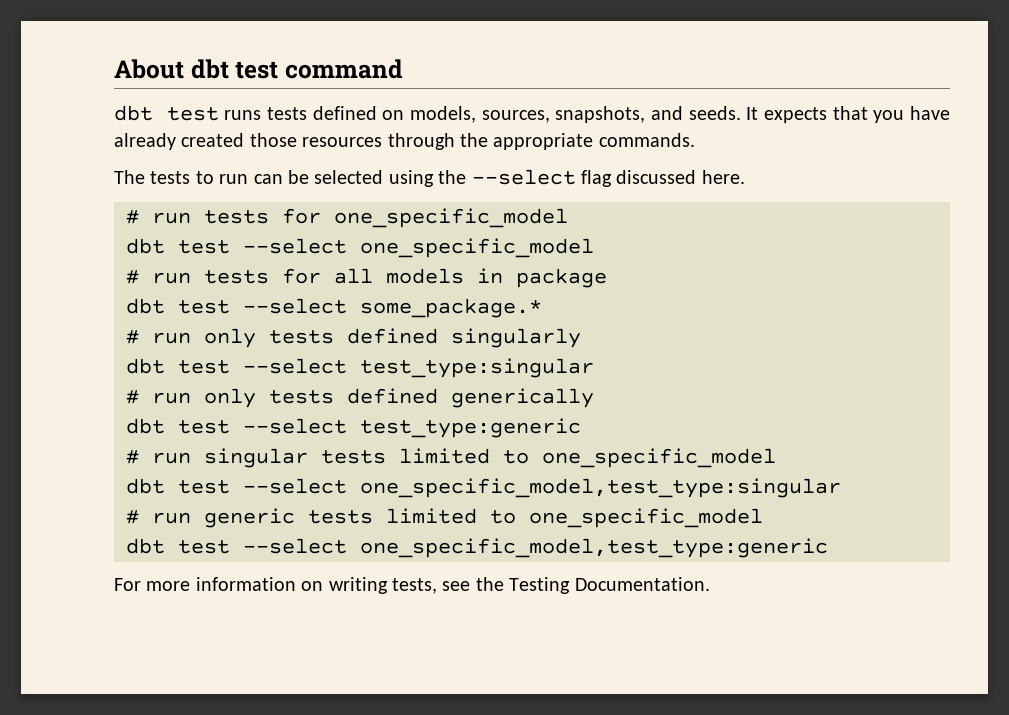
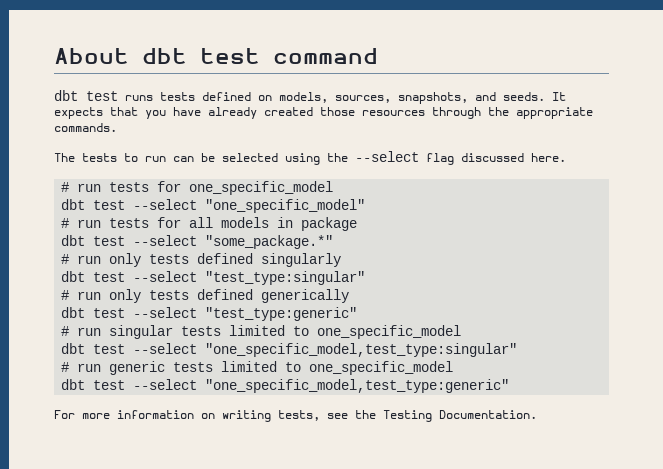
- dbt test --select one_specific_model
+ dbt test --select "one_specific_model"
- dbt test --select some_package.*
+ dbt test --select "some_package.*"
- dbt test --select test_type:singular
+ dbt test --select "test_type:singular"
- dbt test --select test_type:generic
+ dbt test --select "test_type:generic"
- dbt test --select one_specific_model,test_type:singular
+ dbt test --select "one_specific_model,test_type:singular"
- dbt test --select one_specific_model,test_type:generic
+ dbt test --select "one_specific_model,test_type:generic"

